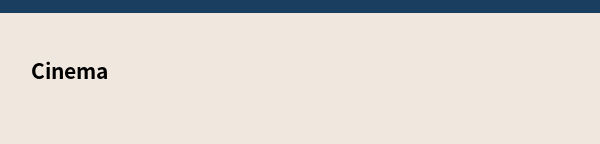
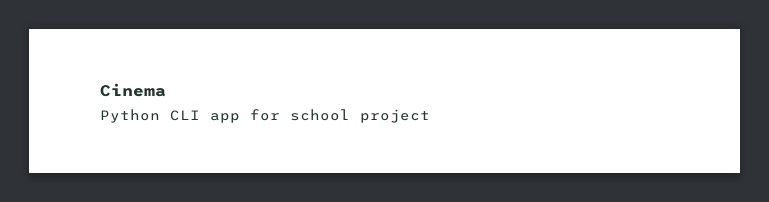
+ Python CLI app for school project

